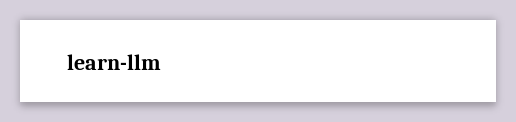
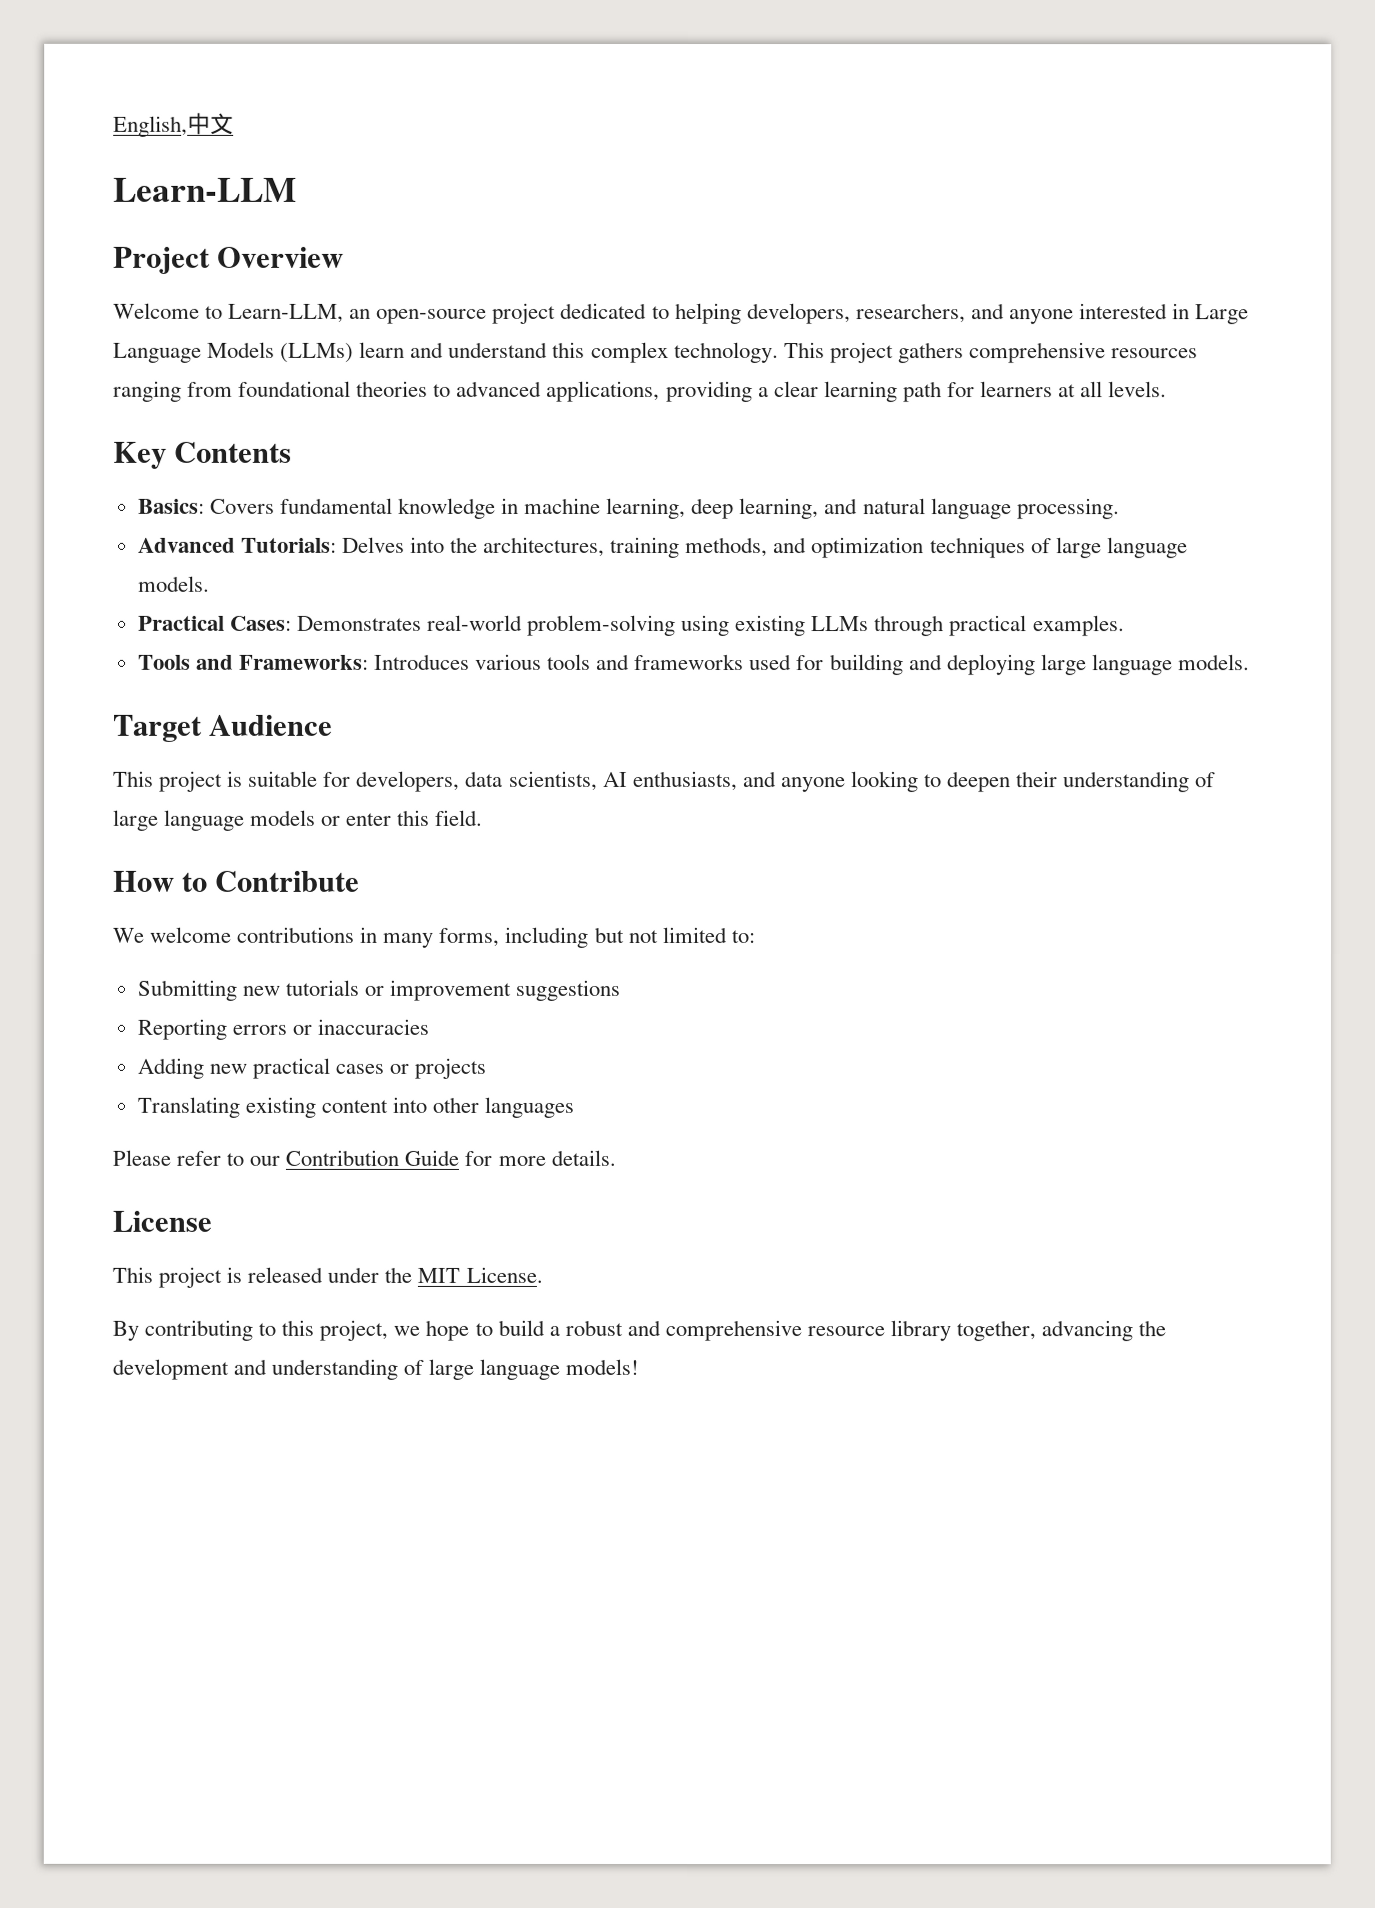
- learn-llm
+ English,中文
+ Learn-LLM
+ Project Overview
+ Welcome to Learn-LLM, an open-source project dedicated to helping developers, researchers, and anyone interested in Large Language Models (LLMs) learn and understand this complex technology. This project gathers comprehensive resources ranging from foundational theories to advanced applications, providing a clear learning path for learners at all levels.
+ Key Contents
+ Basics: Covers fundamental knowledge in machine learning, deep learning, and natural language processing.
+ Advanced Tutorials: Delves into the architectures, training methods, and optimization techniques of large language models.
+ Practical Cases: Demonstrates real-world problem-solving using existing LLMs through practical examples.
+ Tools and Frameworks: Introduces various tools and frameworks used for building and deploying large language models.
+ Target Audience
+ This project is suitable for developers, data scientists, AI enthusiasts, and anyone looking to deepen their understanding of large language models or enter this field.
+ How to Contribute
+ We welcome contributions in many forms, including but not limited to:
+ Submitting new tutorials or improvement suggestions
+ Reporting errors or inaccuracies
+ Adding new practical cases or projects
+ Translating existing content into other languages
+ Please refer to our Contribution Guide for more details.
+ License
+ This project is released under the MIT License.
+ By contributing to this project, we hope to build a robust and comprehensive resource library together, advancing the development and understanding of large language models!

